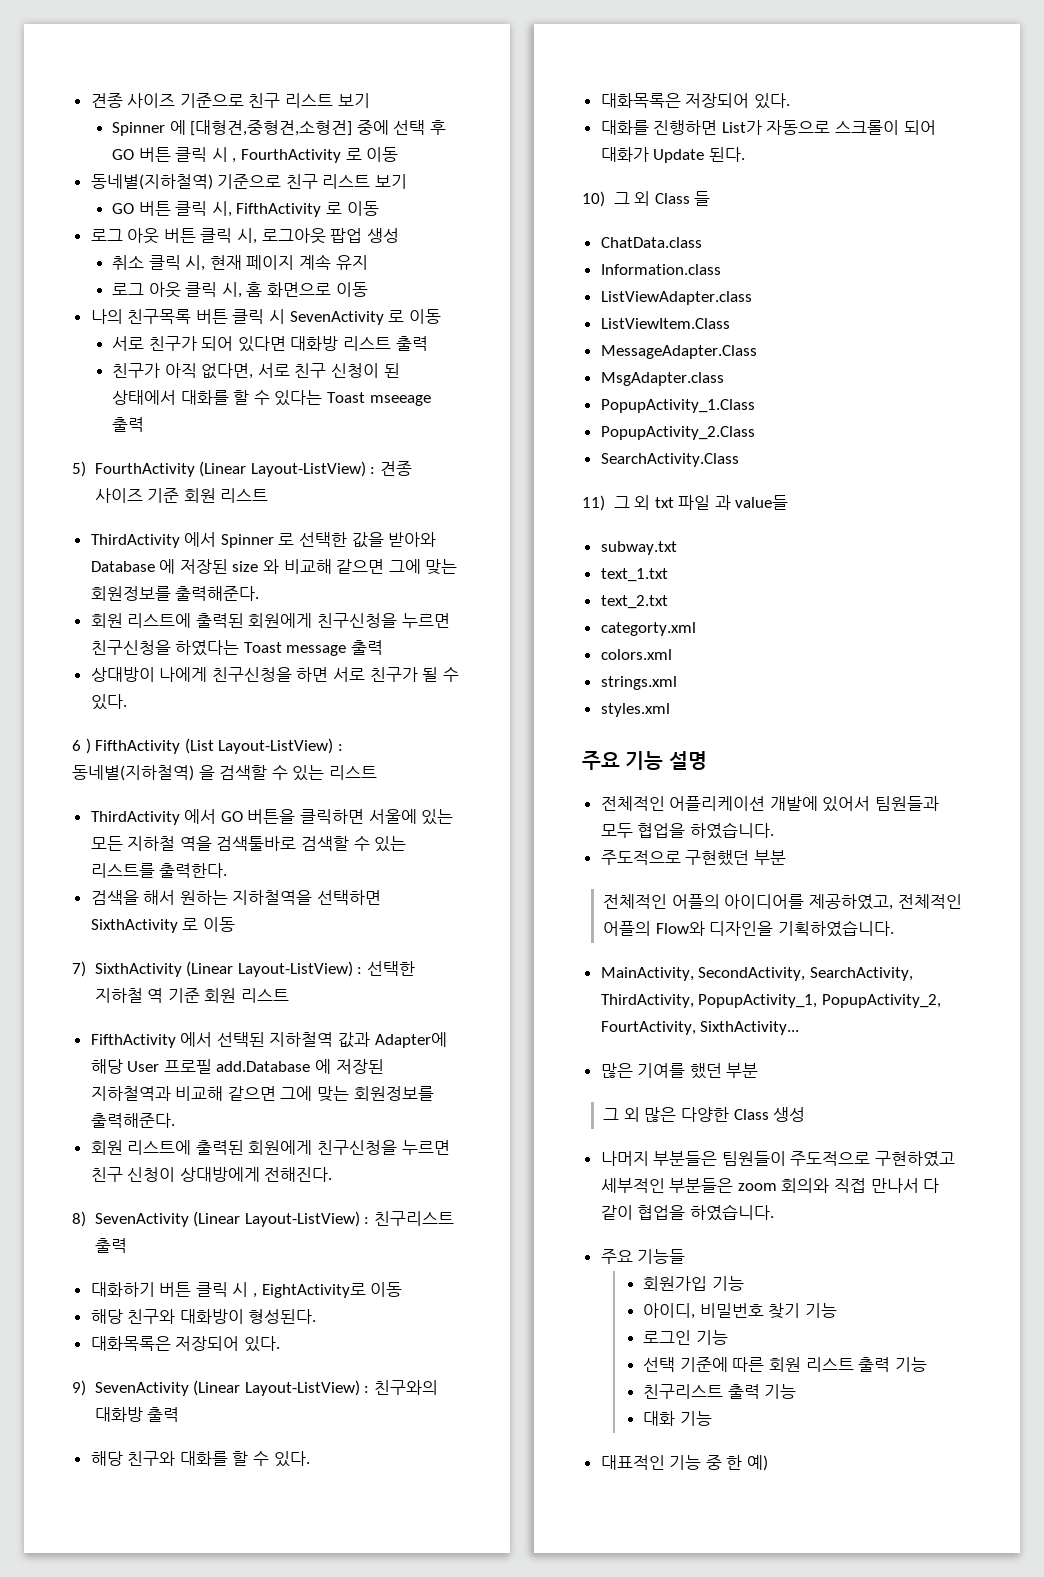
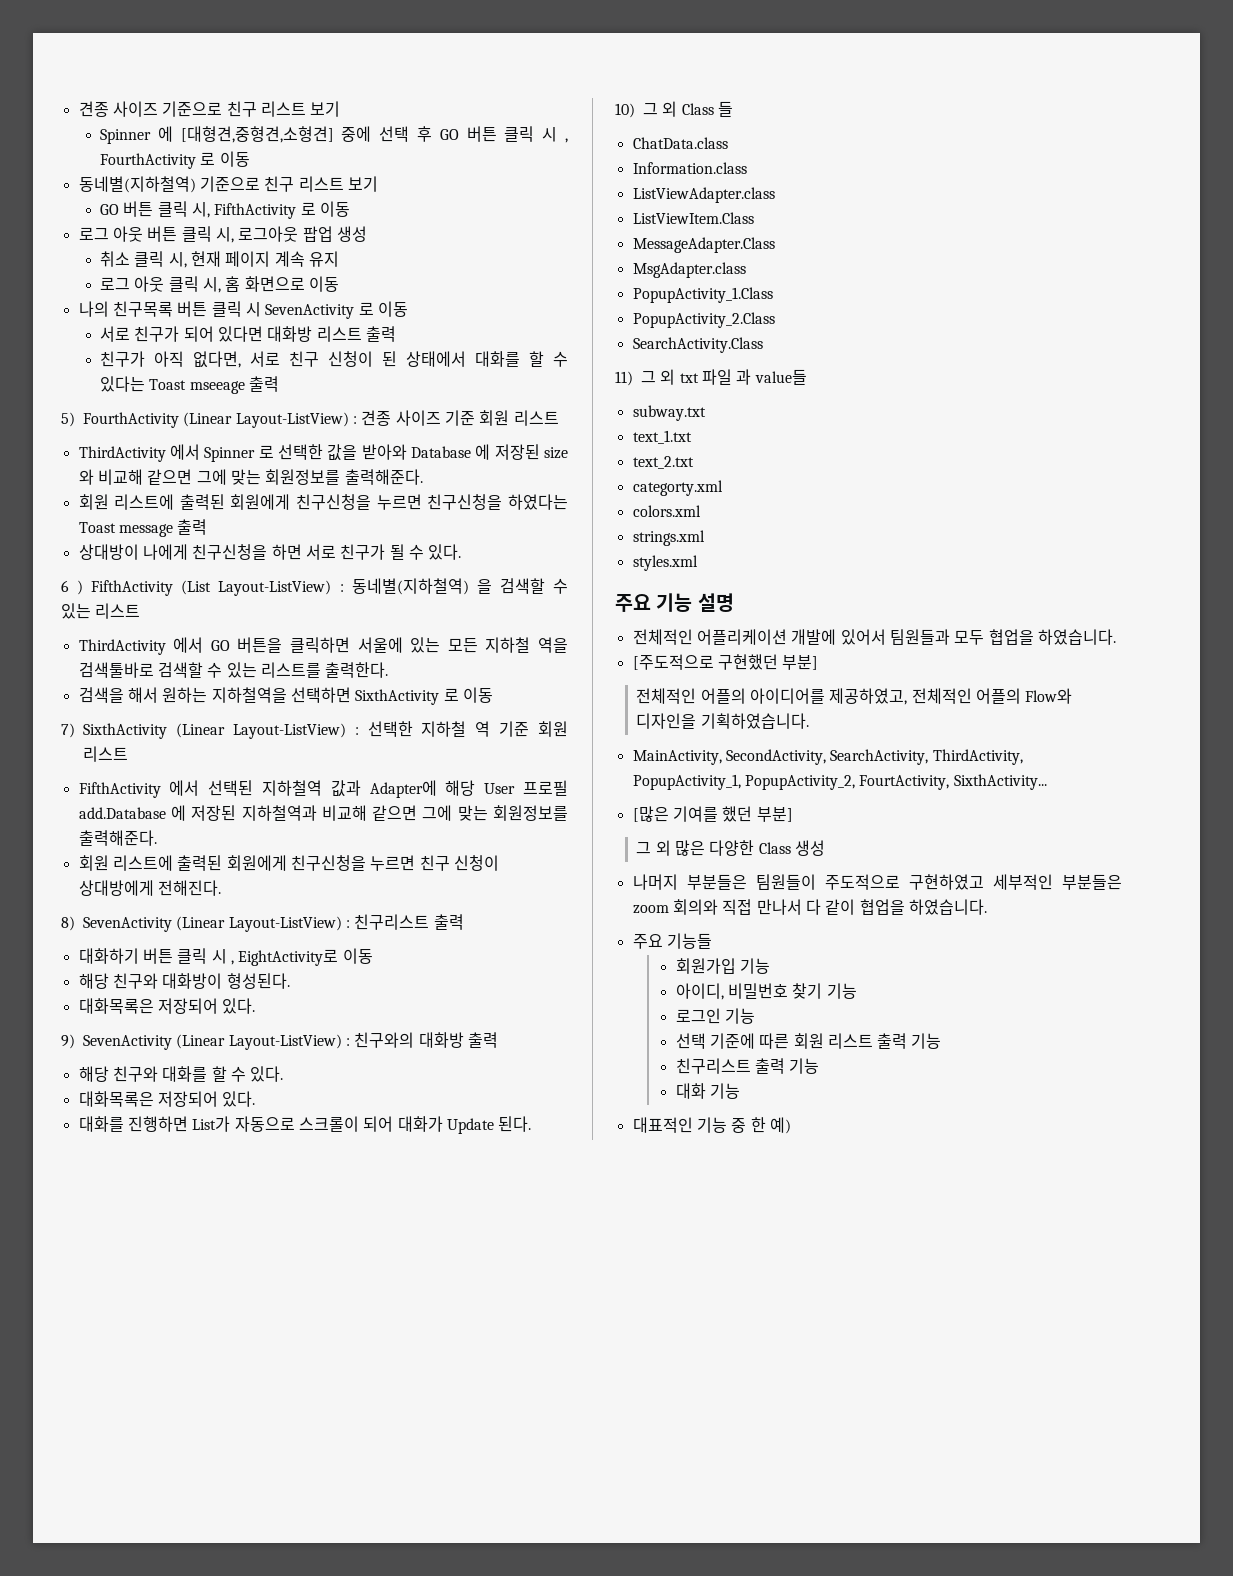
- 주도적으로 구현했던 부분
+ [주도적으로 구현했던 부분]
- 많은 기여를 했던 부분
+ [많은 기여를 했던 부분]

